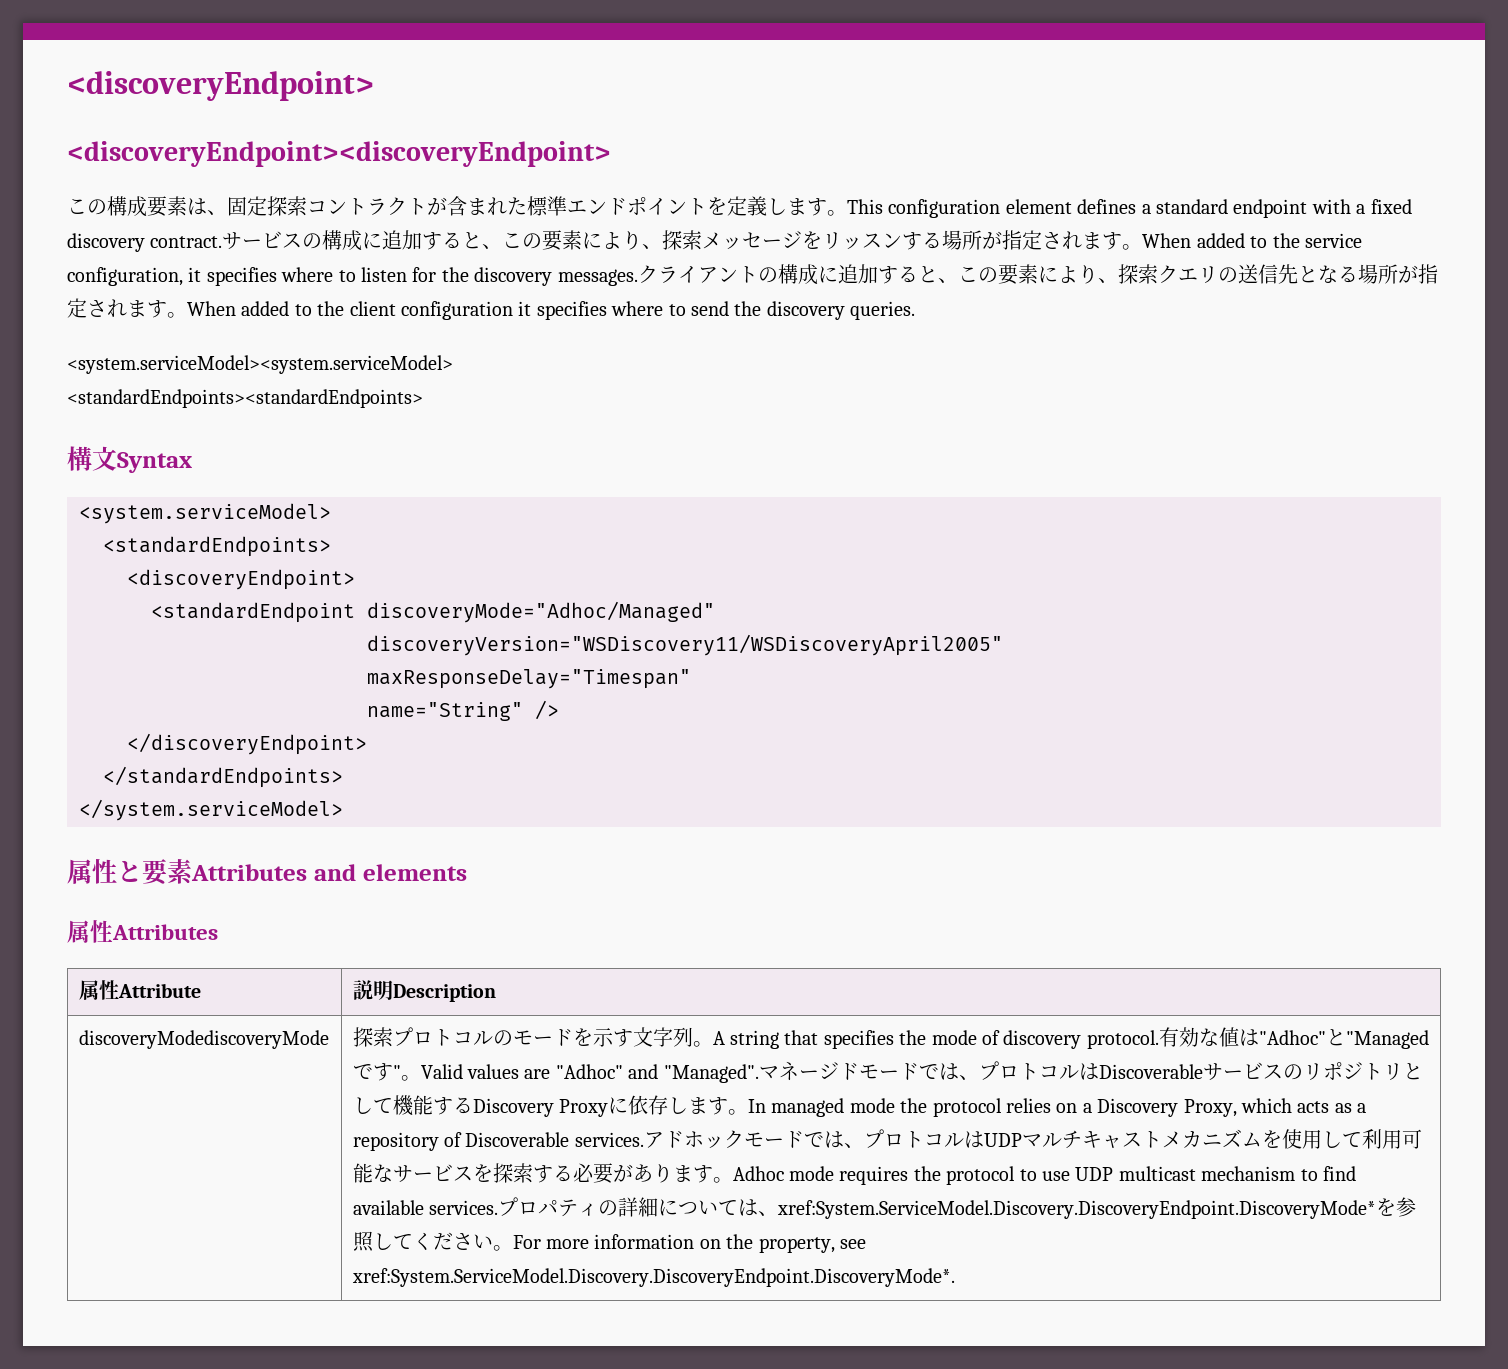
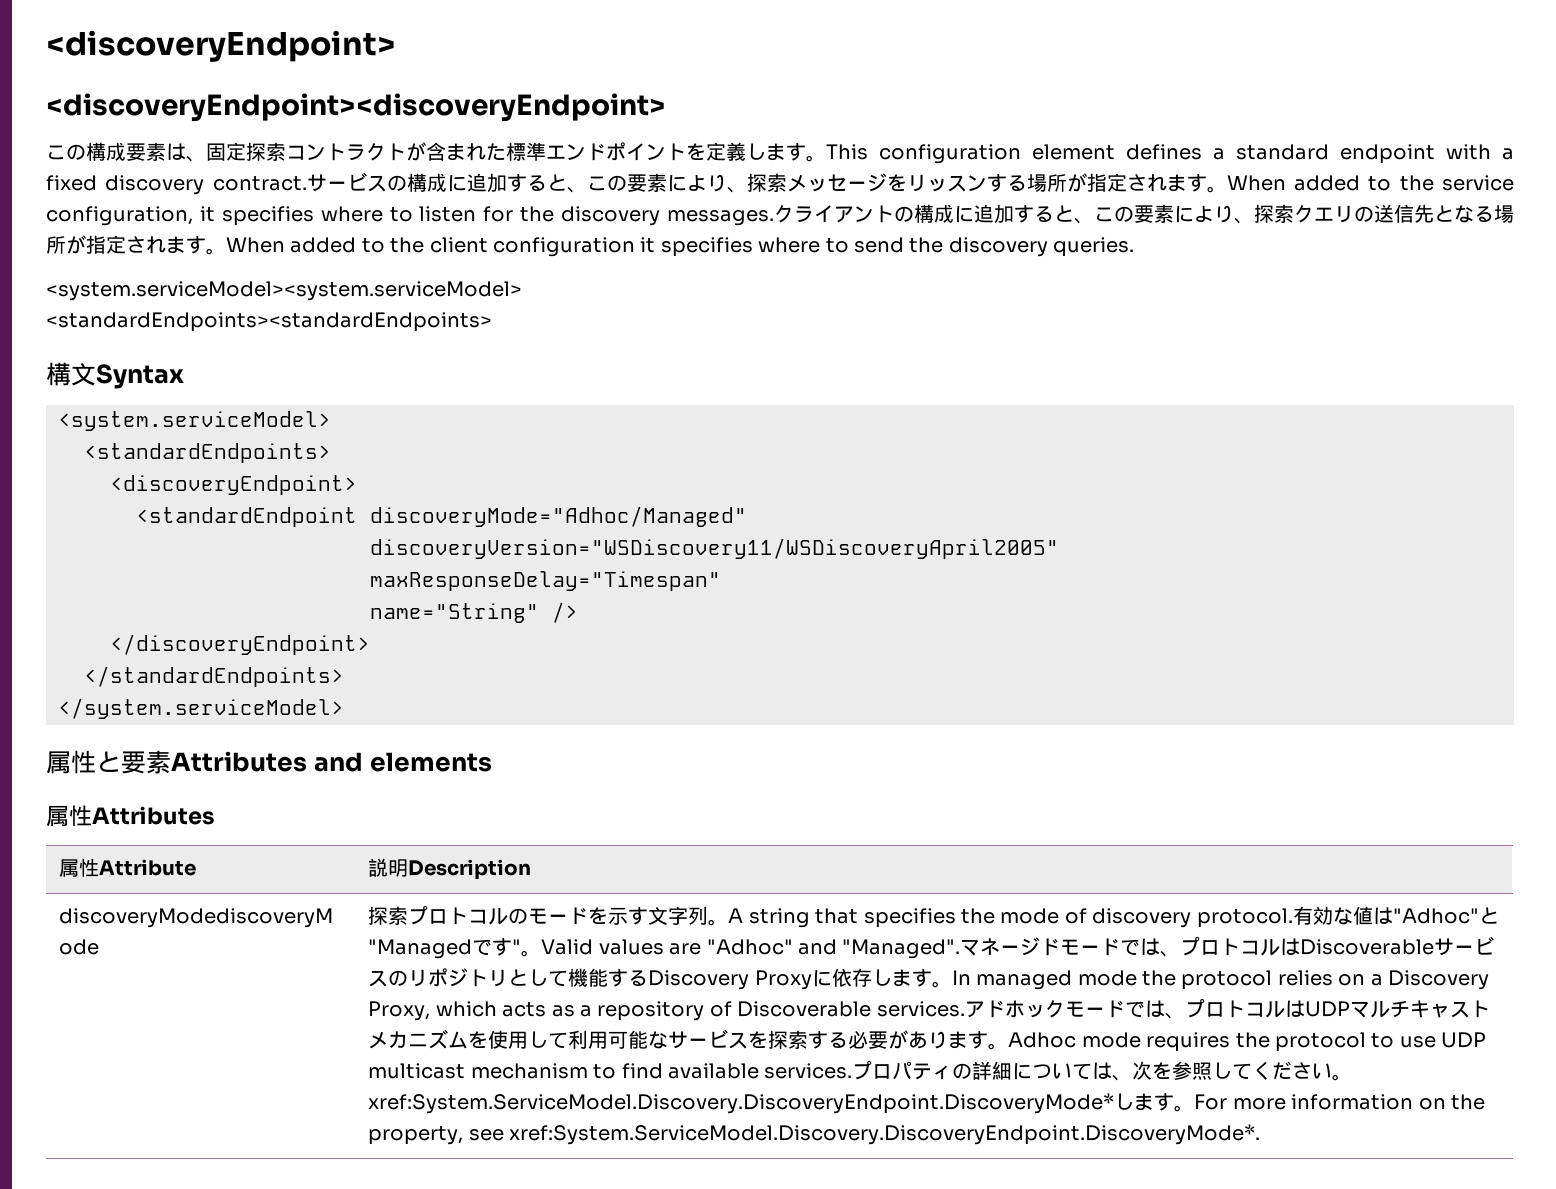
- プロパティの詳細については、xref:System.ServiceModel.Discovery.DiscoveryEndpoint.DiscoveryMode*を参照してください。
+ プロパティの詳細については、次を参照してください。xref:System.ServiceModel.Discovery.DiscoveryEndpoint.DiscoveryMode*します。

